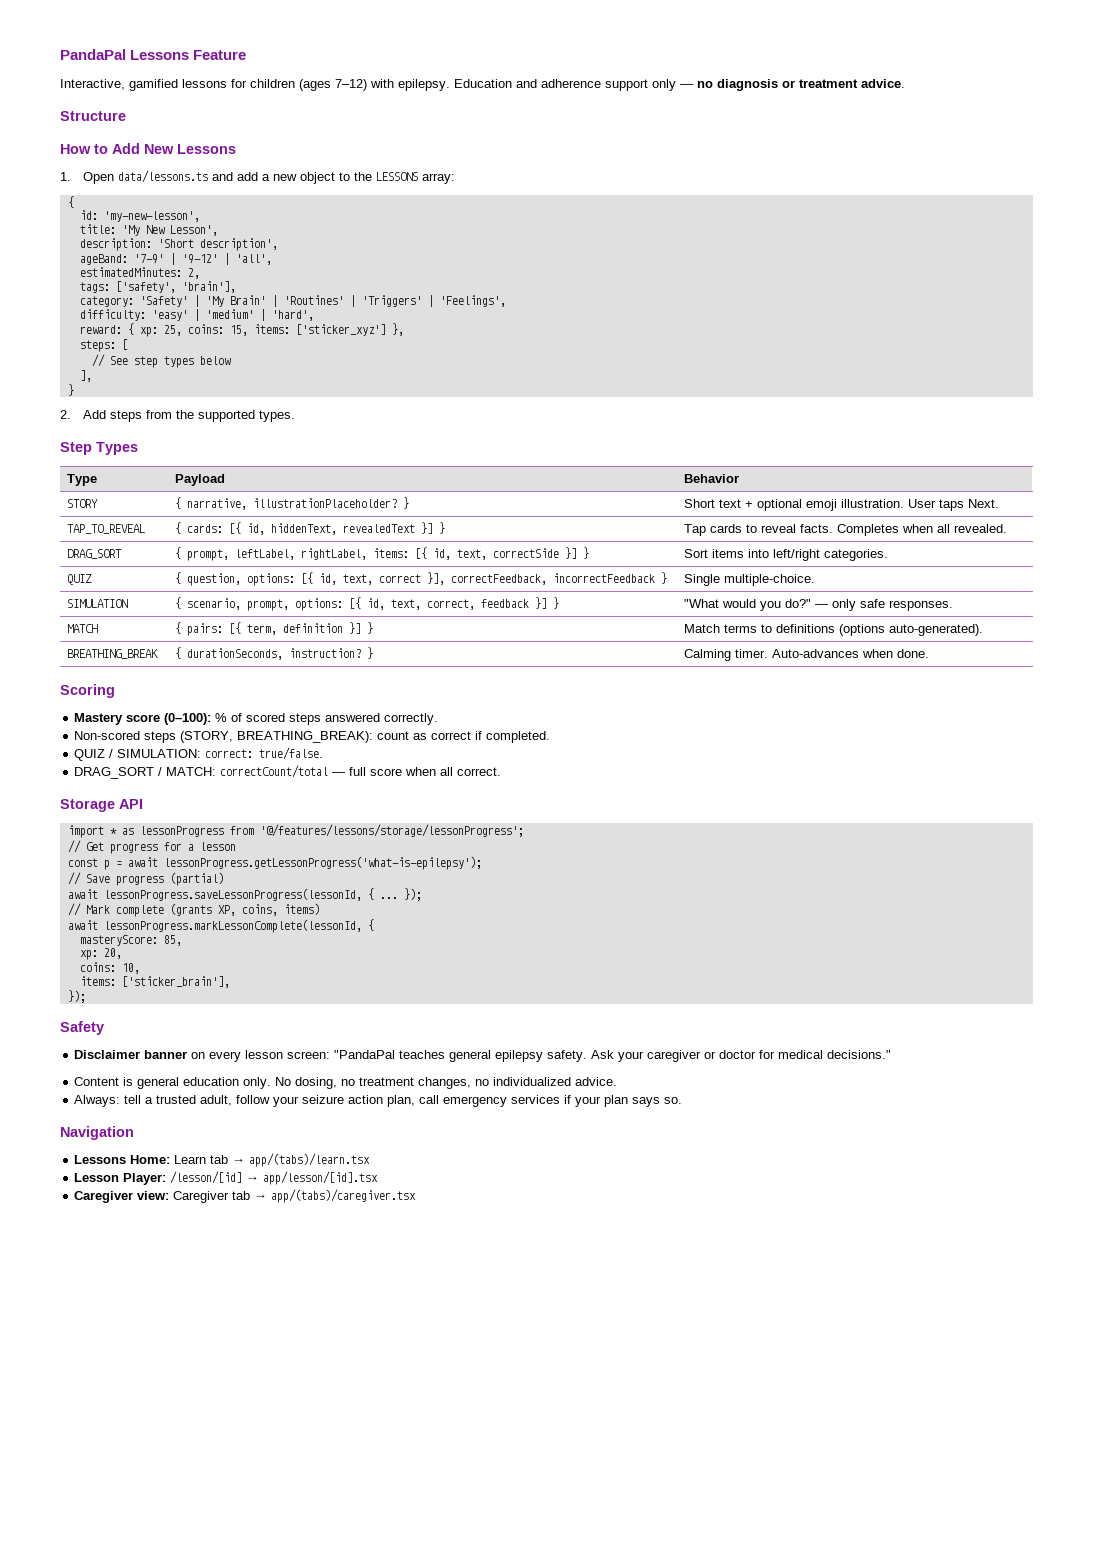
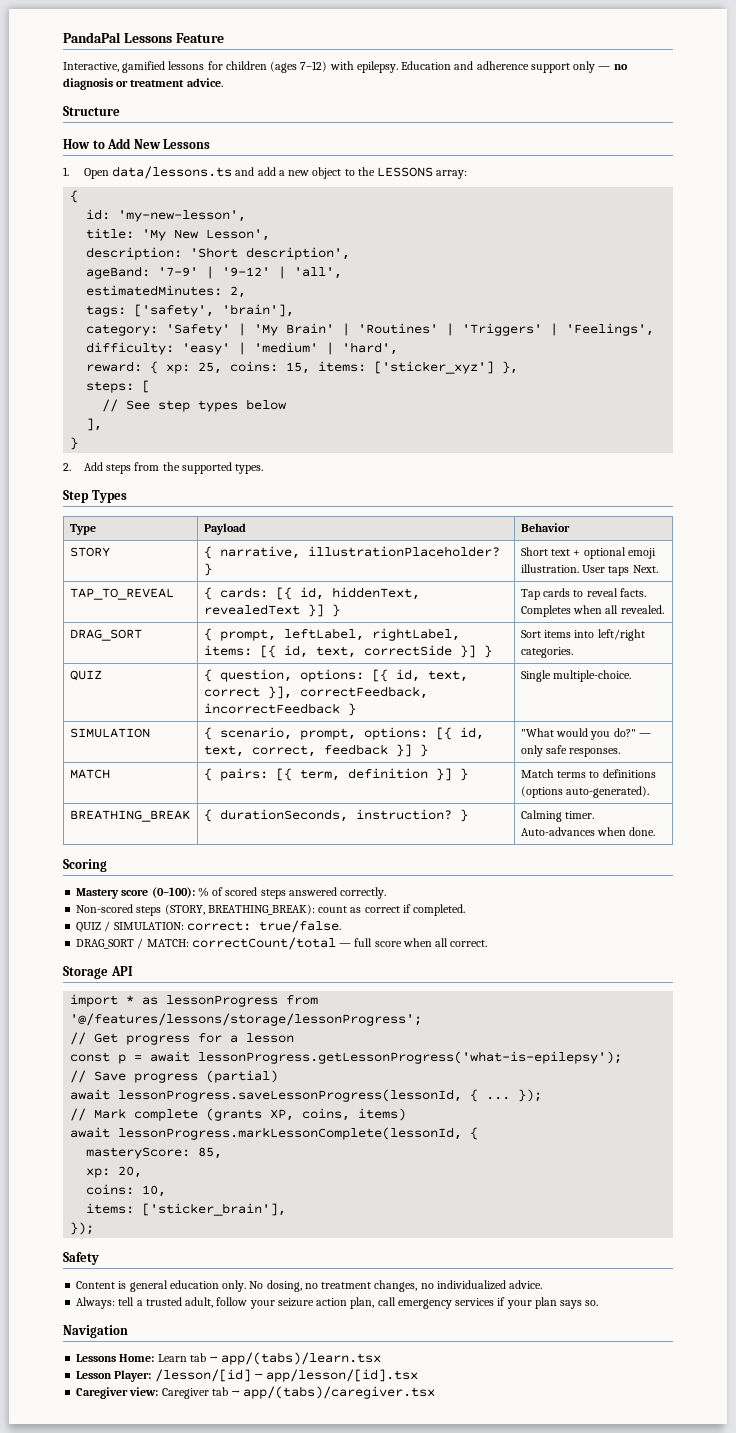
- Disclaimer banner on every lesson screen: "PandaPal teaches general epilepsy safety. Ask your caregiver or doctor for medical decisions."

